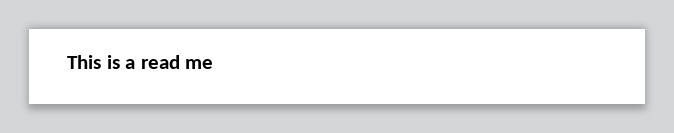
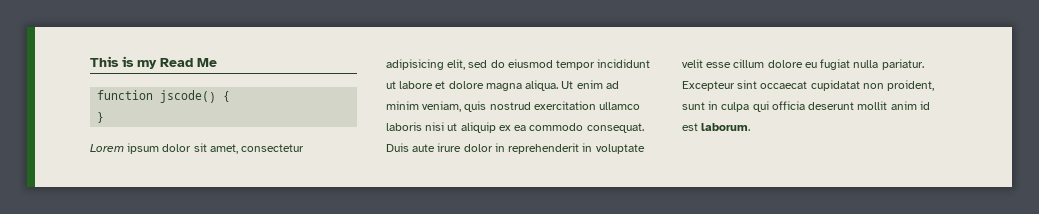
- This is a read me
+ This is my Read Me
+ function jscode() {
+ }
+ Lorem ipsum dolor sit amet, consectetur adipisicing elit, sed do eiusmod tempor incididunt ut labore et dolore magna aliqua. Ut enim ad minim veniam, quis nostrud exercitation ullamco laboris nisi ut aliquip ex ea commodo consequat. Duis aute irure dolor in reprehenderit in voluptate velit esse cillum dolore eu fugiat nulla pariatur. Excepteur sint occaecat cupidatat non proident, sunt in culpa qui officia deserunt mollit anim id est laborum.

